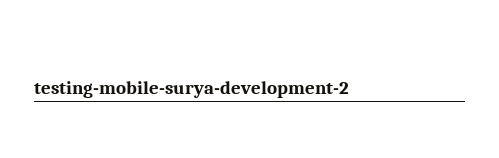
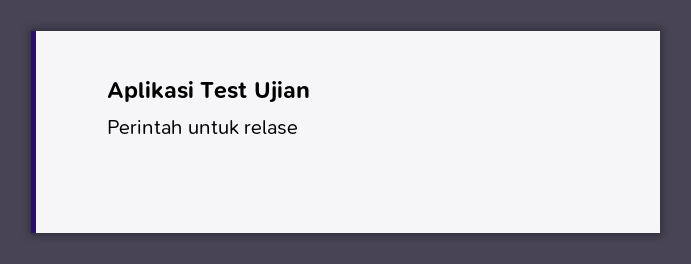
- testing-mobile-surya-development-2
+ Aplikasi Test Ujian
+ Perintah untuk relase

